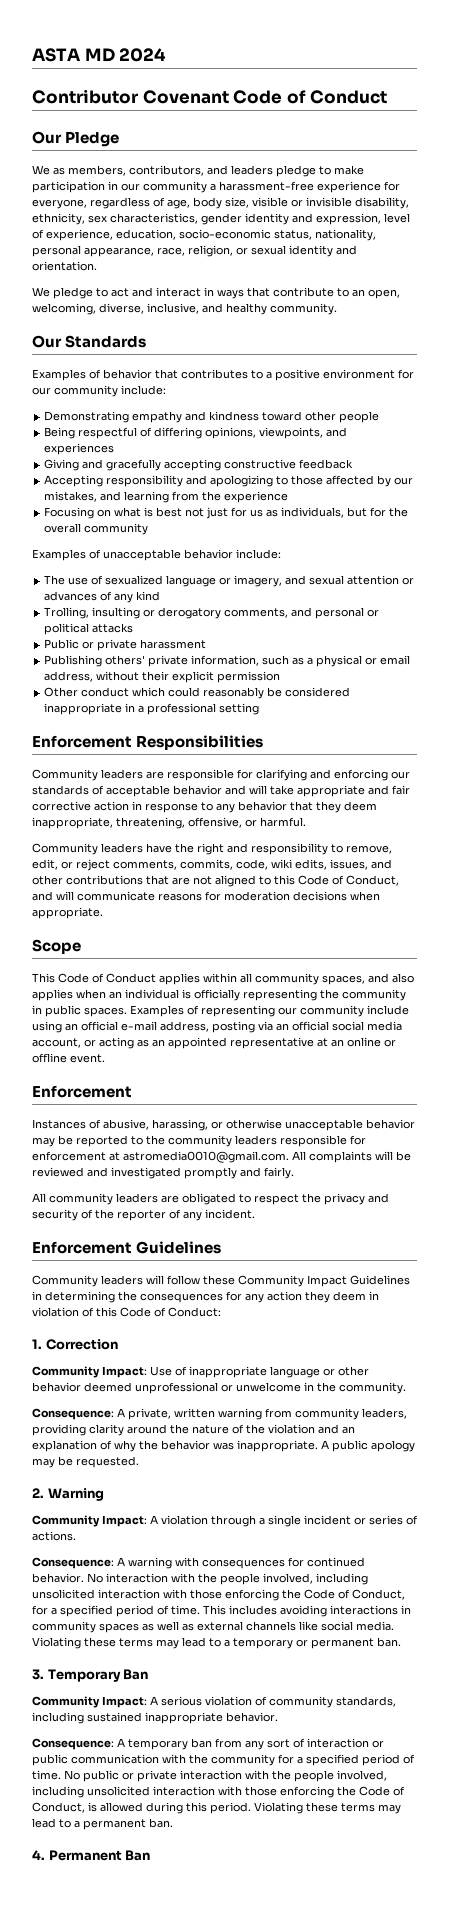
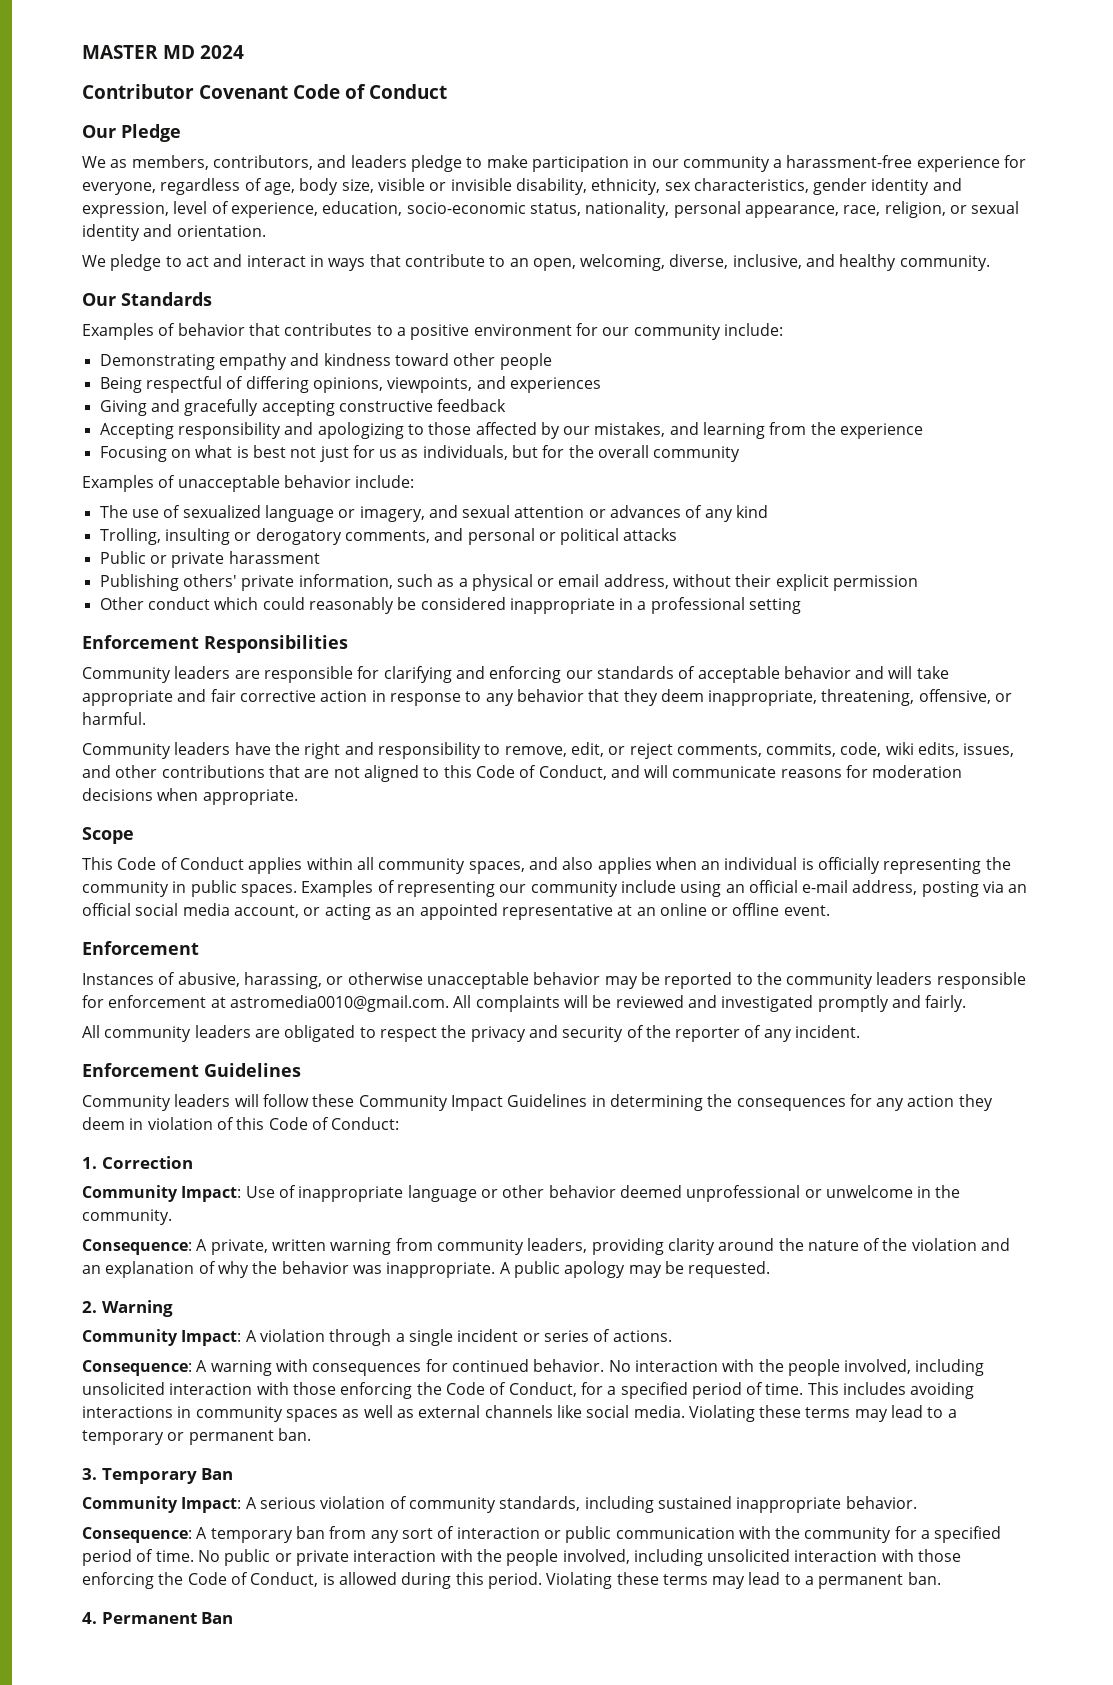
- ASTA MD 2024
+ MASTER MD 2024

